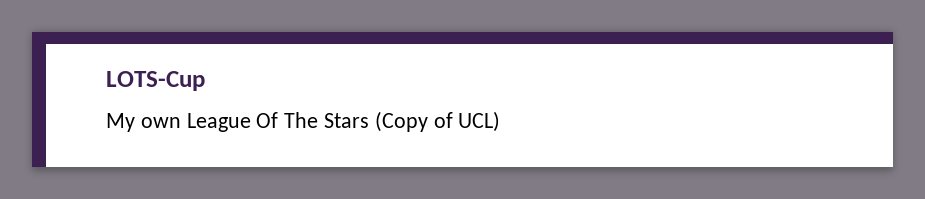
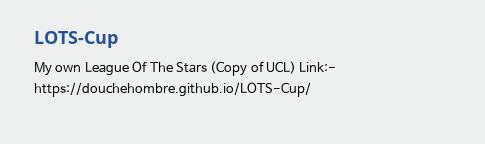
- My own League Of The Stars (Copy of UCL)
+ My own League Of The Stars (Copy of UCL) Link:- https://douchehombre.github.io/LOTS-Cup/

